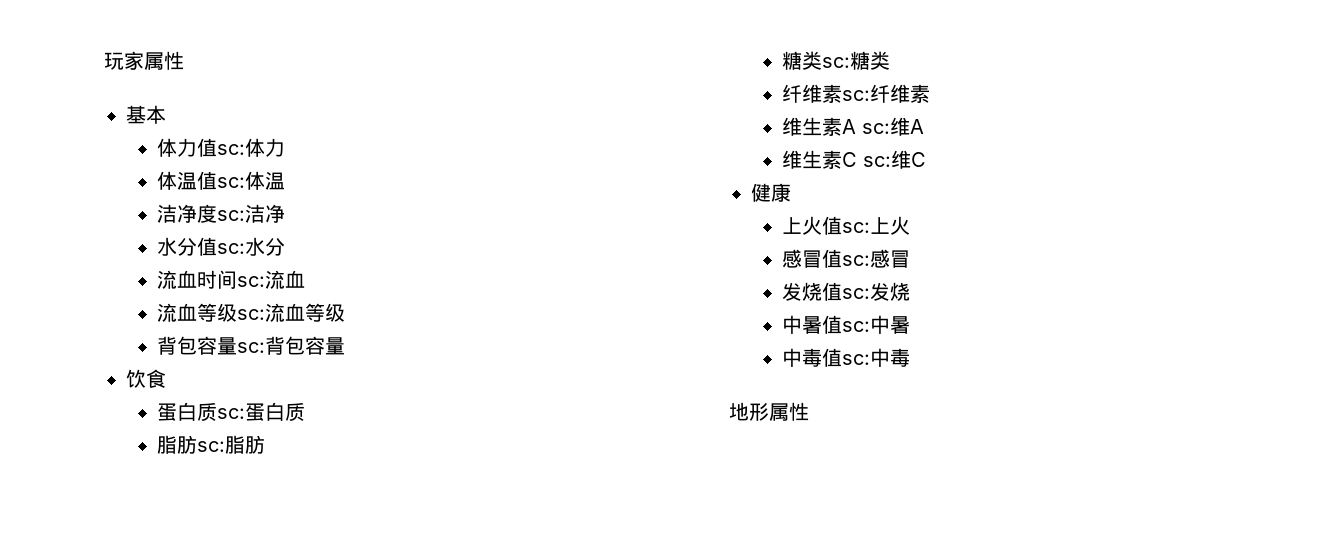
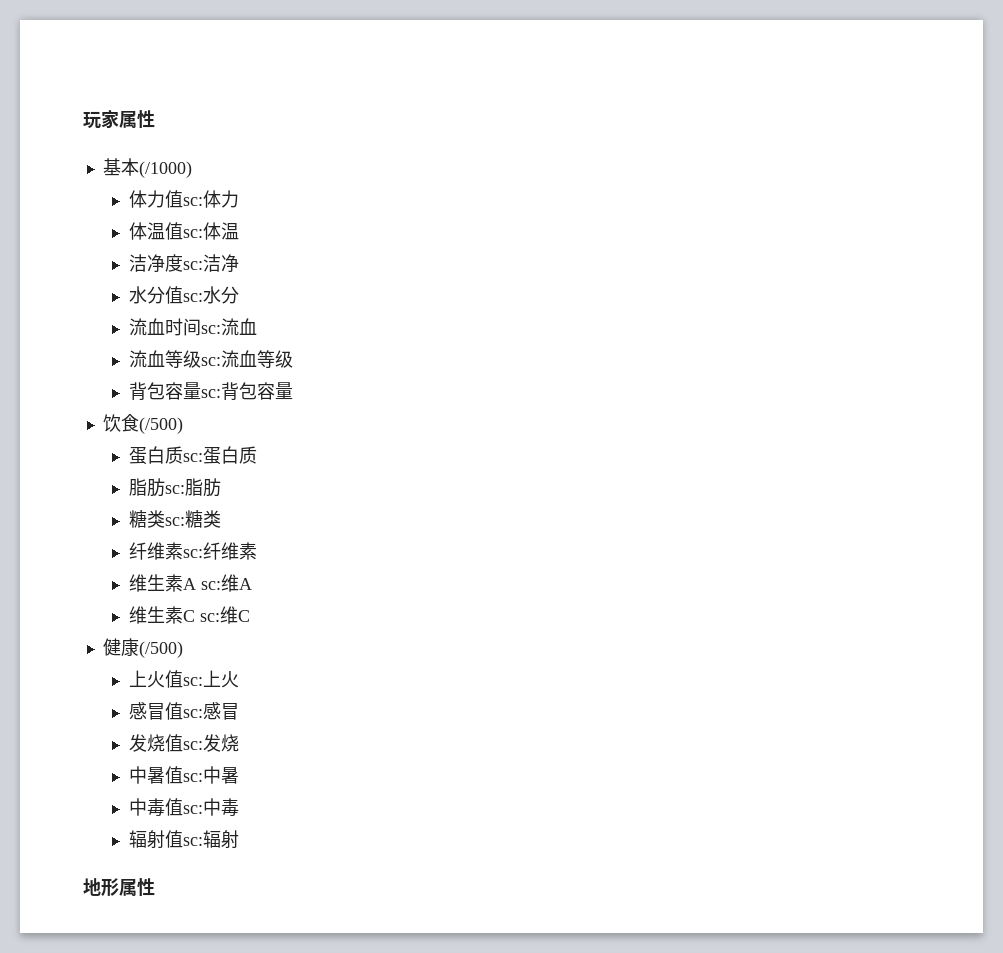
- 基本
+ 基本(/1000)
- 饮食
+ 饮食(/500)
- 健康
+ 健康(/500)
+ 辐射值sc:辐射

